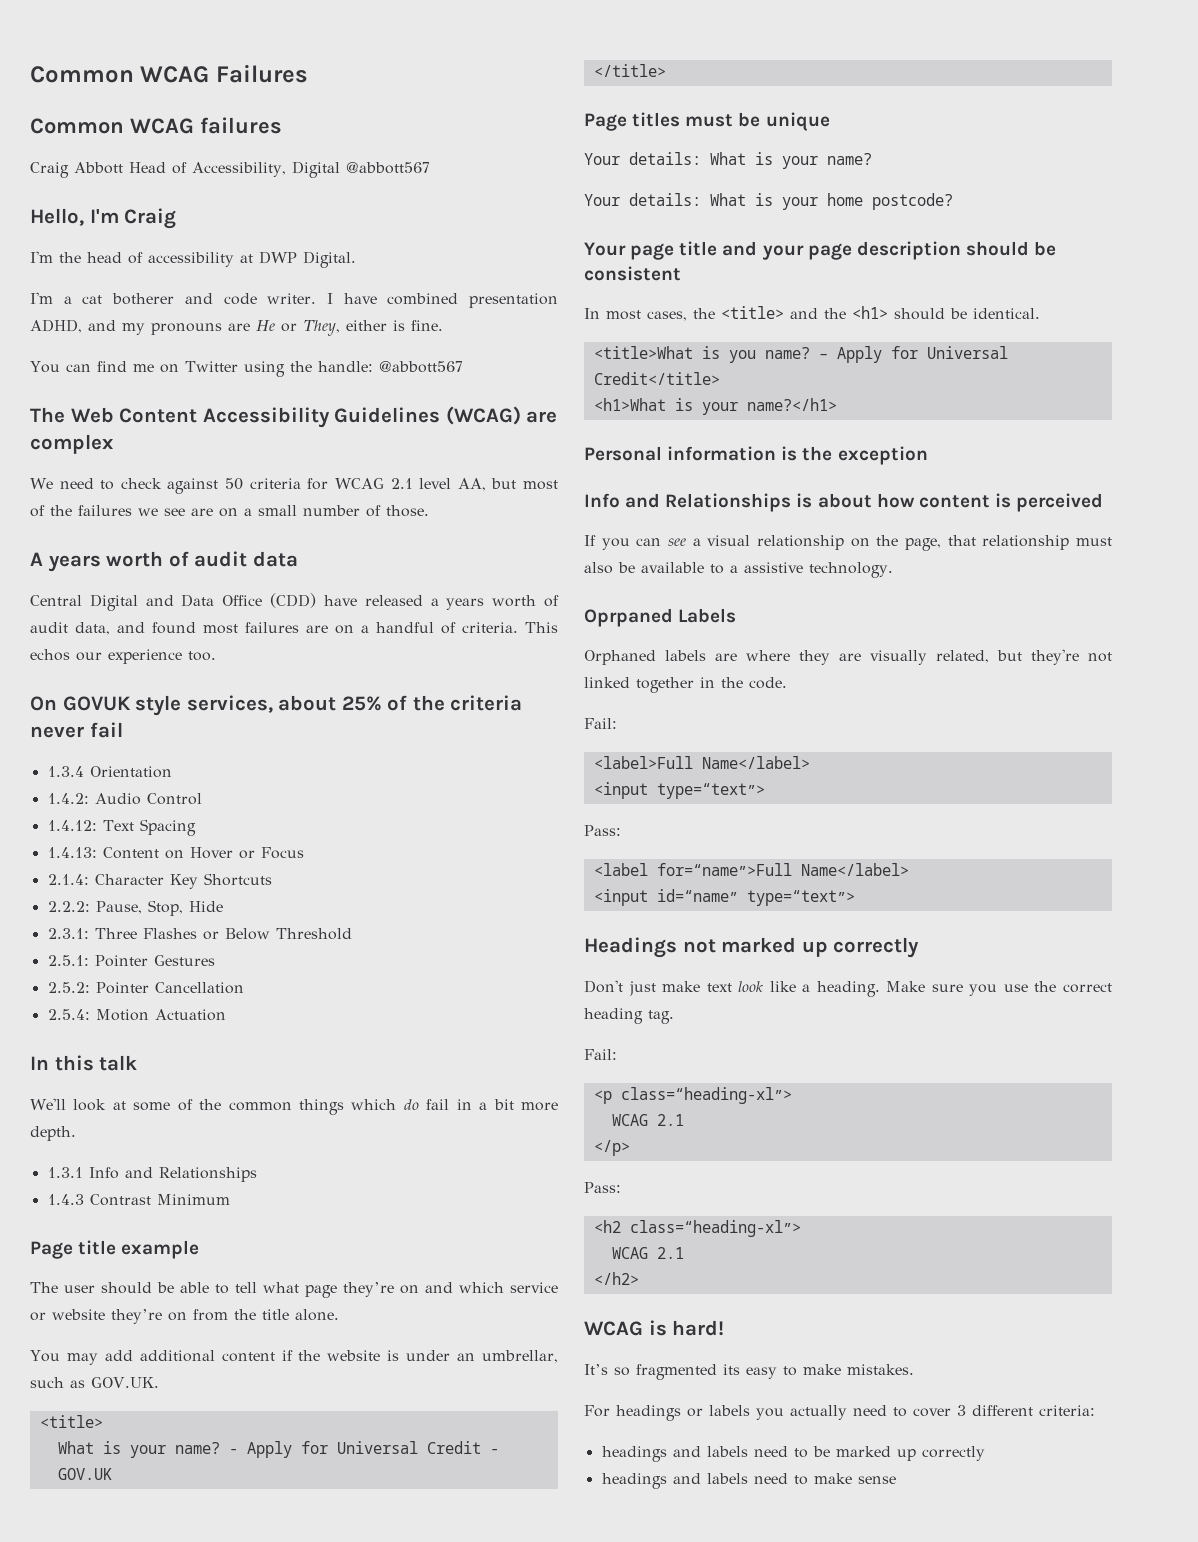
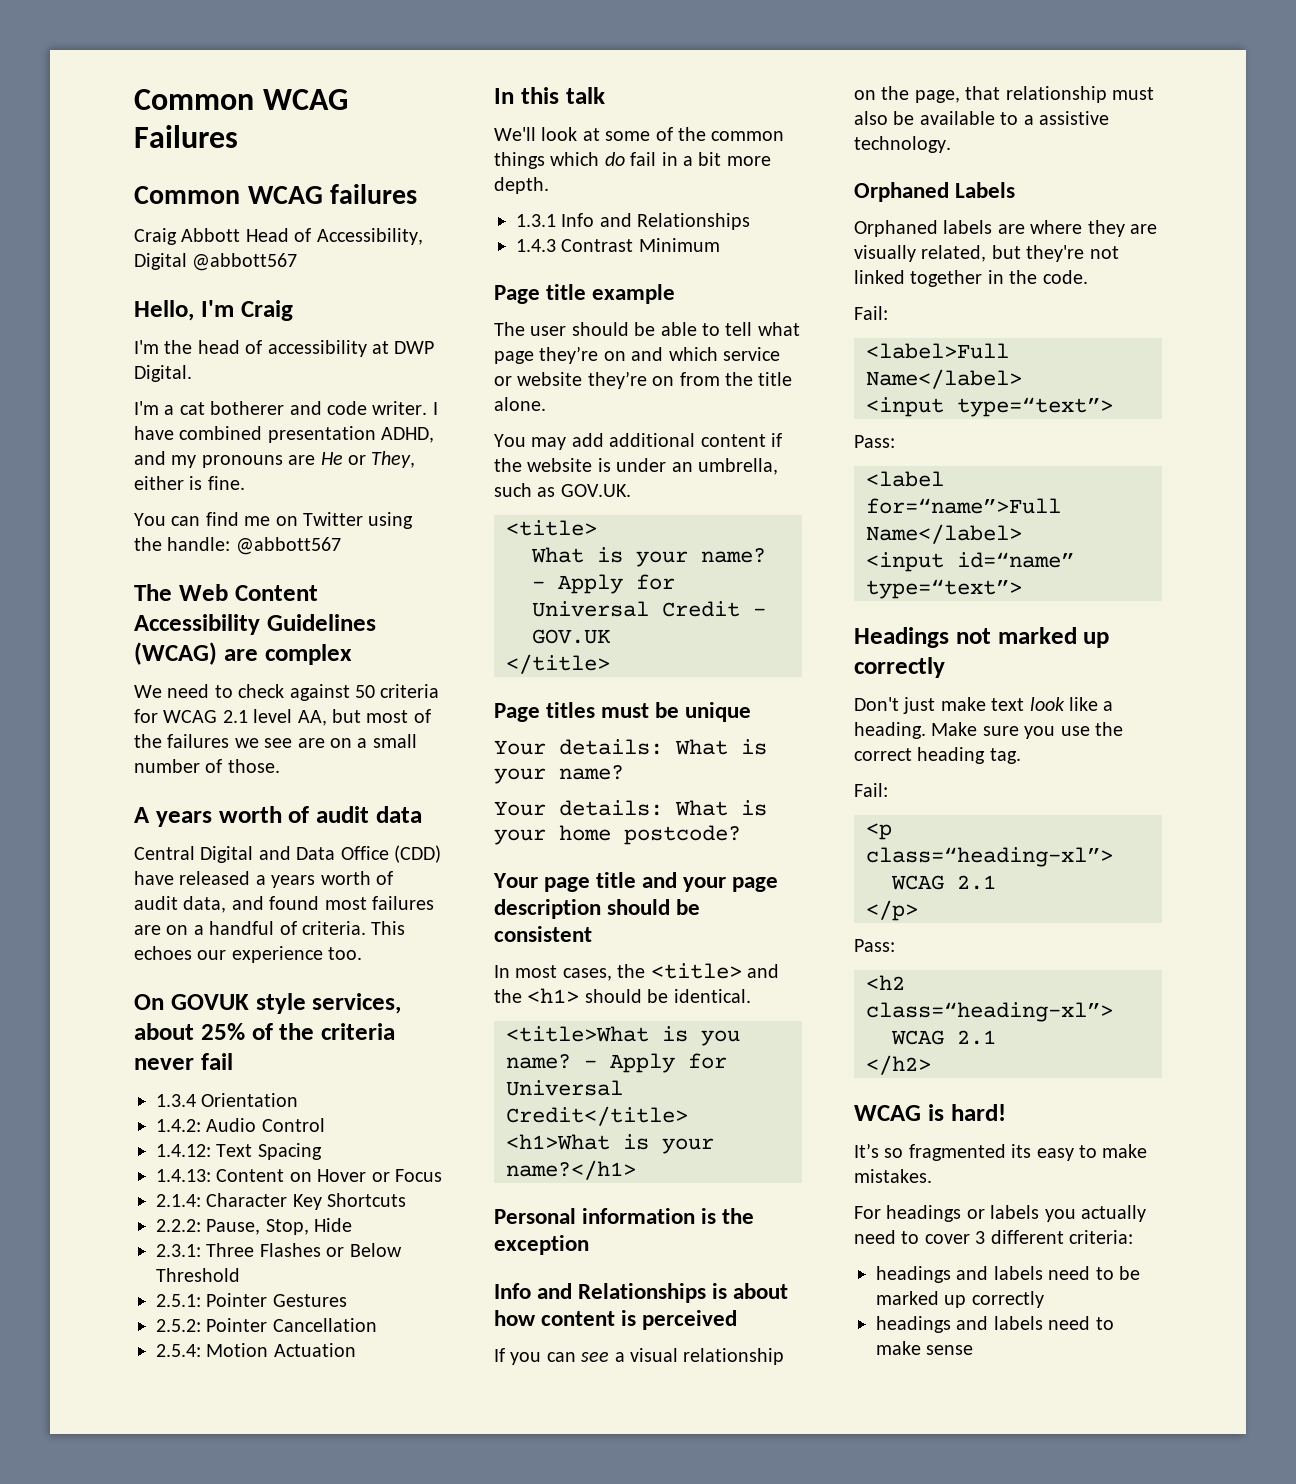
- This echos our experience too.
+ This echoes our experience too.
- You may add additional content if the website is under an umbrellar, such as GOV.UK.
+ You may add additional content if the website is under an umbrella, such as GOV.UK.
- Oprpaned Labels
+ Orphaned Labels

